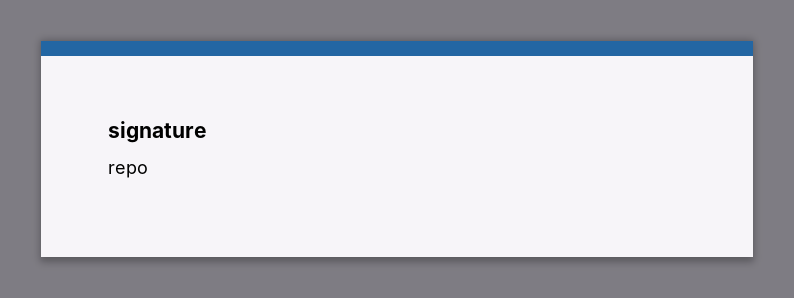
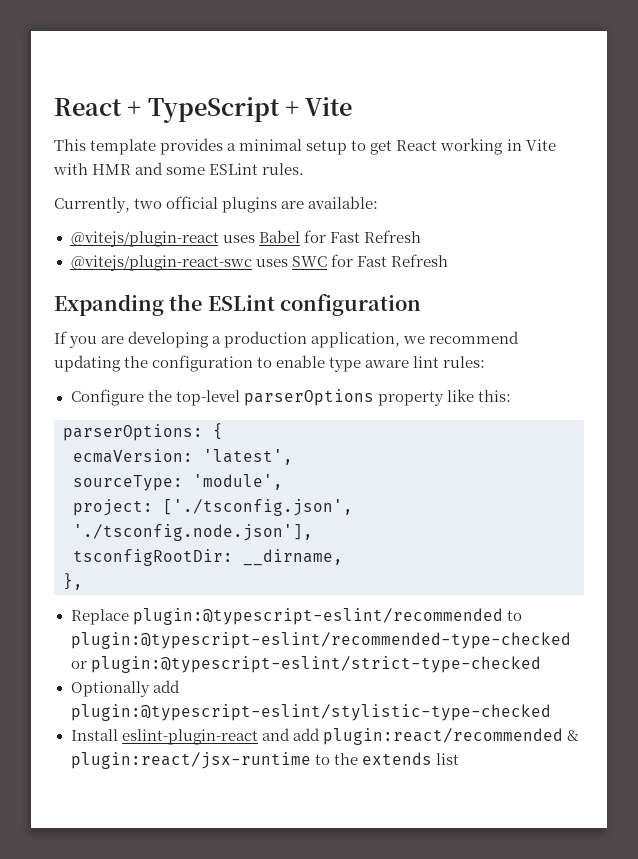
- signature
- repo
+ React + TypeScript + Vite
+ This template provides a minimal setup to get React working in Vite with HMR and some ESLint rules.
+ Currently, two official plugins are available:
+ @vitejs/plugin-react uses Babel for Fast Refresh
+ @vitejs/plugin-react-swc uses SWC for Fast Refresh
+ Expanding the ESLint configuration
+ If you are developing a production application, we recommend updating the configuration to enable type aware lint rules:
+ Configure the top-level parserOptions property like this:
+ parserOptions: {
+ ecmaVersion: 'latest',
+ sourceType: 'module',
+ project: ['./tsconfig.json', './tsconfig.node.json'],
+ tsconfigRootDir: __dirname,
+ },
+ Replace plugin:@typescript-eslint/recommended to plugin:@typescript-eslint/recommended-type-checked or plugin:@typescript-eslint/strict-type-checked
+ Optionally add plugin:@typescript-eslint/stylistic-type-checked
+ Install eslint-plugin-react and add plugin:react/recommended & plugin:react/jsx-runtime to the extends list

